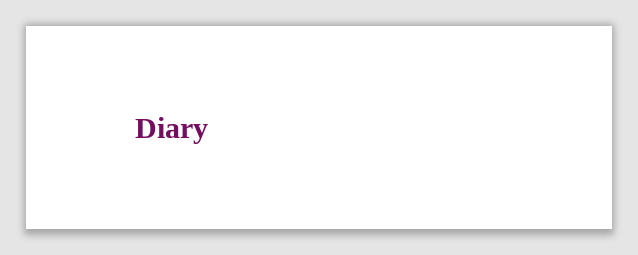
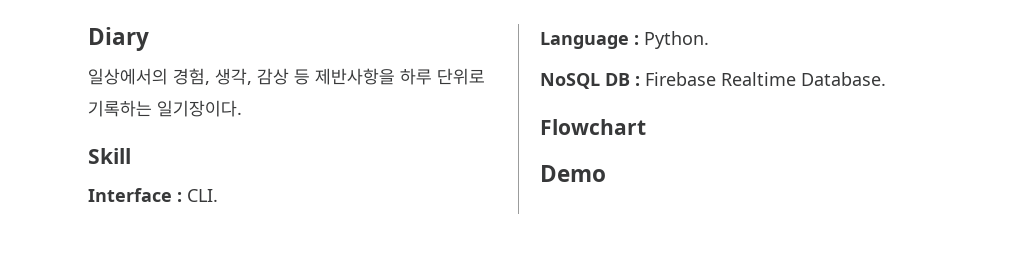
+ 일상에서의 경험, 생각, 감상 등 제반사항을 하루 단위로 기록하는 일기장이다.
+ Skill
+ Interface : CLI.
+ Language : Python.
+ NoSQL DB : Firebase Realtime Database.
+ Flowchart
+ Demo

